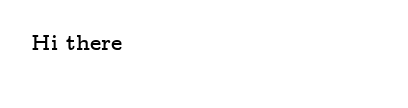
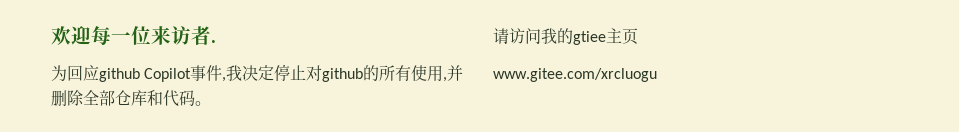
- Hi there
+ 欢迎每一位来访者.
+ 为回应github Copilot事件,我决定停止对github的所有使用,并删除全部仓库和代码。
+ 请访问我的gtiee主页
+ www.gitee.com/xrcluogu

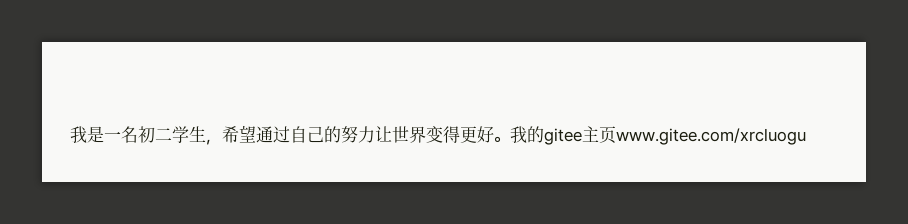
- 欢迎每一位来访者.
- 为回应github Copilot事件,我决定停止对github的所有使用,并删除全部仓库和代码。
- 请访问我的gtiee主页
- www.gitee.com/xrcluogu
+ 我是一名初二学生，希望通过自己的努力让世界变得更好。我的gitee主页www.gitee.com/xrcluogu

